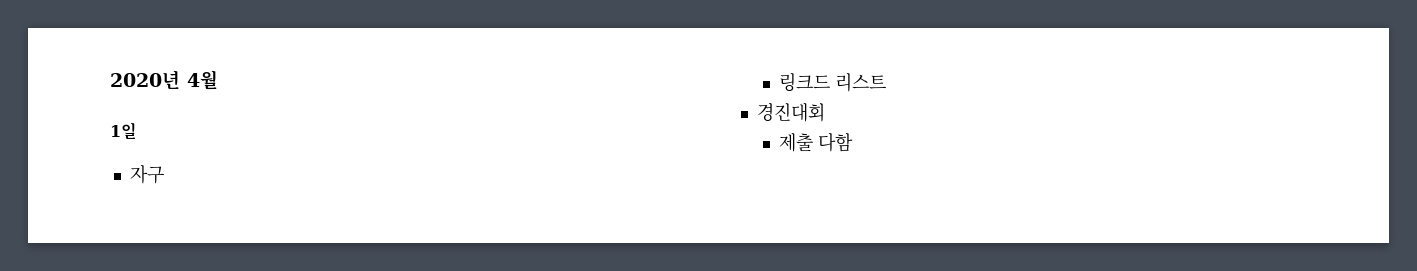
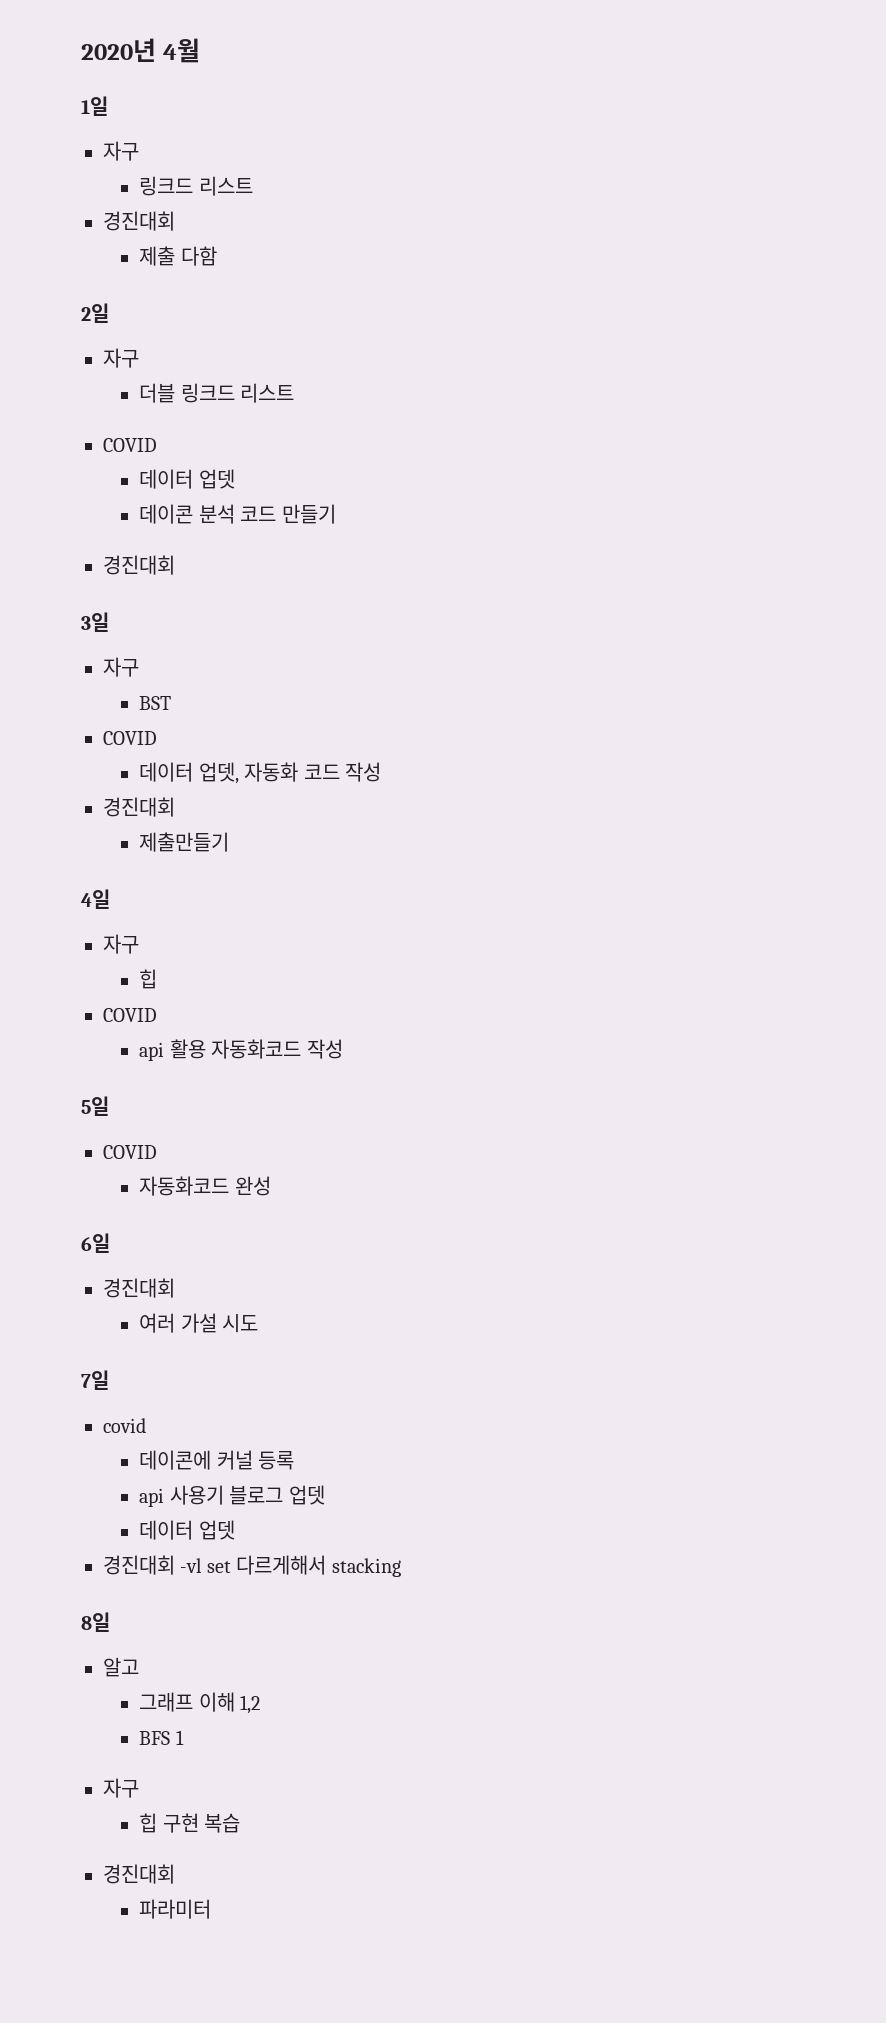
+ 2일
+ 자구
+ 더블 링크드 리스트
+ COVID
+ 데이터 업뎃
+ 데이콘 분석 코드 만들기
+ 경진대회
+ 3일
+ 자구
+ BST
+ COVID
+ 데이터 업뎃, 자동화 코드 작성
+ 경진대회
+ 제출만들기
+ 4일
+ 자구
+ 힙
+ COVID
+ api 활용 자동화코드 작성
+ 5일
+ COVID
+ 자동화코드 완성
+ 6일
+ 경진대회
+ 여러 가설 시도
+ 7일
+ covid
+ 데이콘에 커널 등록
+ api 사용기 블로그 업뎃
+ 데이터 업뎃
+ 경진대회 -vl set 다르게해서 stacking
+ 8일
+ 알고
+ 그래프 이해 1,2
+ BFS 1
+ 자구
+ 힙 구현 복습
+ 경진대회
+ 파라미터

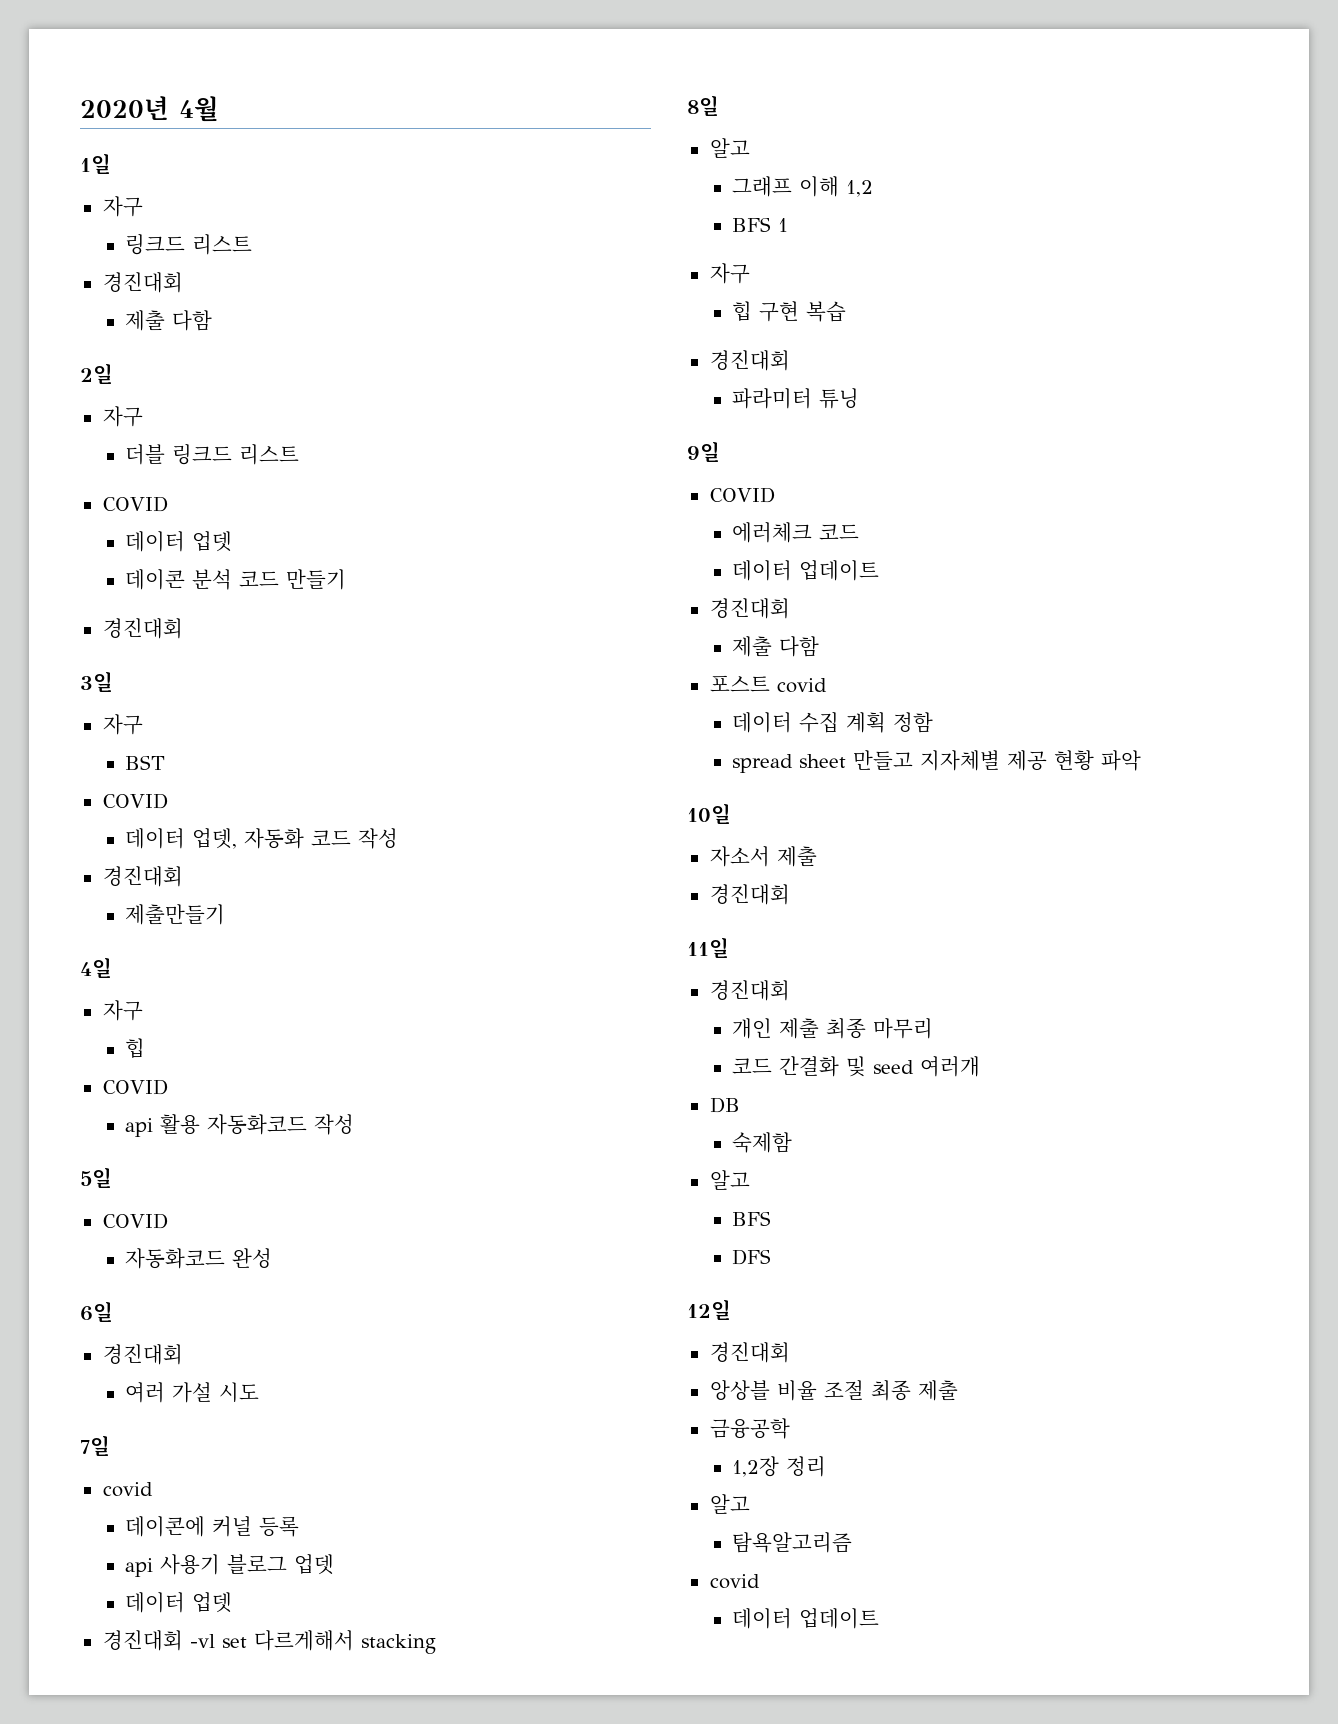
- 파라미터
+ 파라미터 튜닝
+ 9일
+ COVID
+ 에러체크 코드
+ 데이터 업데이트
+ 경진대회
+ 제출 다함
+ 포스트 covid
+ 데이터 수집 계획 정함
+ spread sheet 만들고 지자체별 제공 현황 파악
+ 10일
+ 자소서 제출
+ 경진대회
+ 11일
+ 경진대회
+ 개인 제출 최종 마무리
+ 코드 간결화 및 seed 여러개
+ DB
+ 숙제함
+ 알고
+ BFS
+ DFS
+ 12일
+ 경진대회
+ 앙상블 비율 조절 최종 제출
+ 금융공학
+ 1,2장 정리
+ 알고
+ 탐욕알고리즘
+ covid
+ 데이터 업데이트

